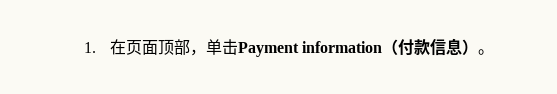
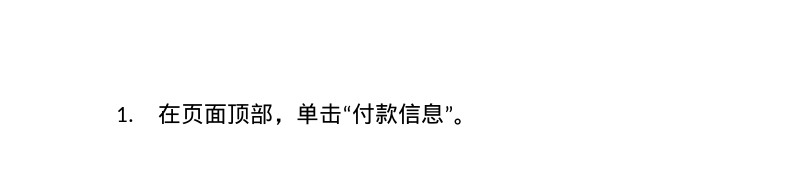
- 1.在页面顶部，单击Payment information（付款信息）。
+ 1.在页面顶部，单击“付款信息”。

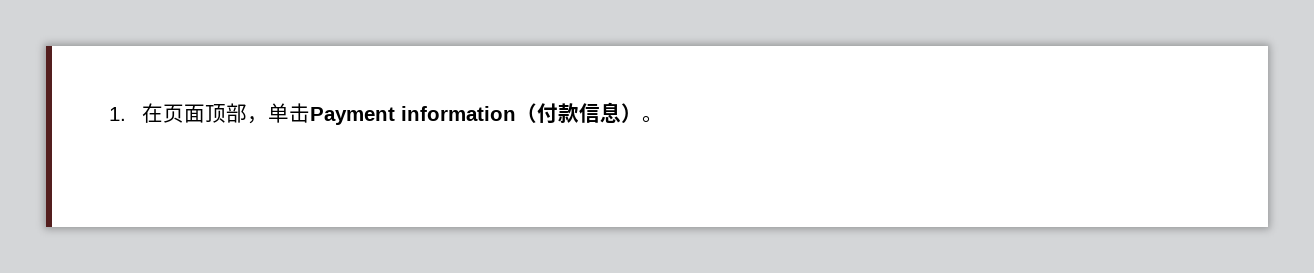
- 1.在页面顶部，单击“付款信息”。
+ 1.在页面顶部，单击Payment information（付款信息）。

